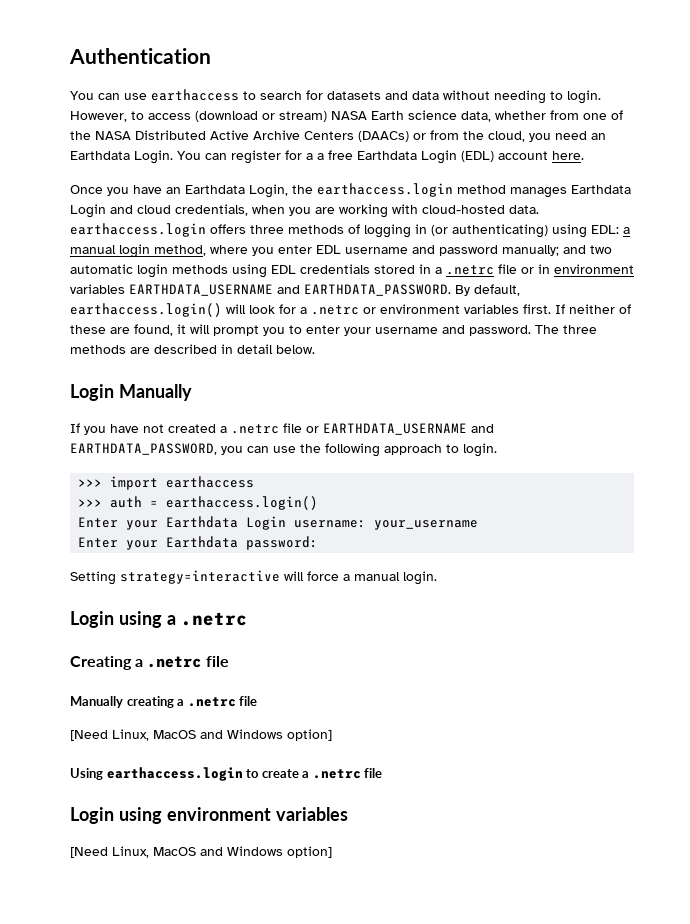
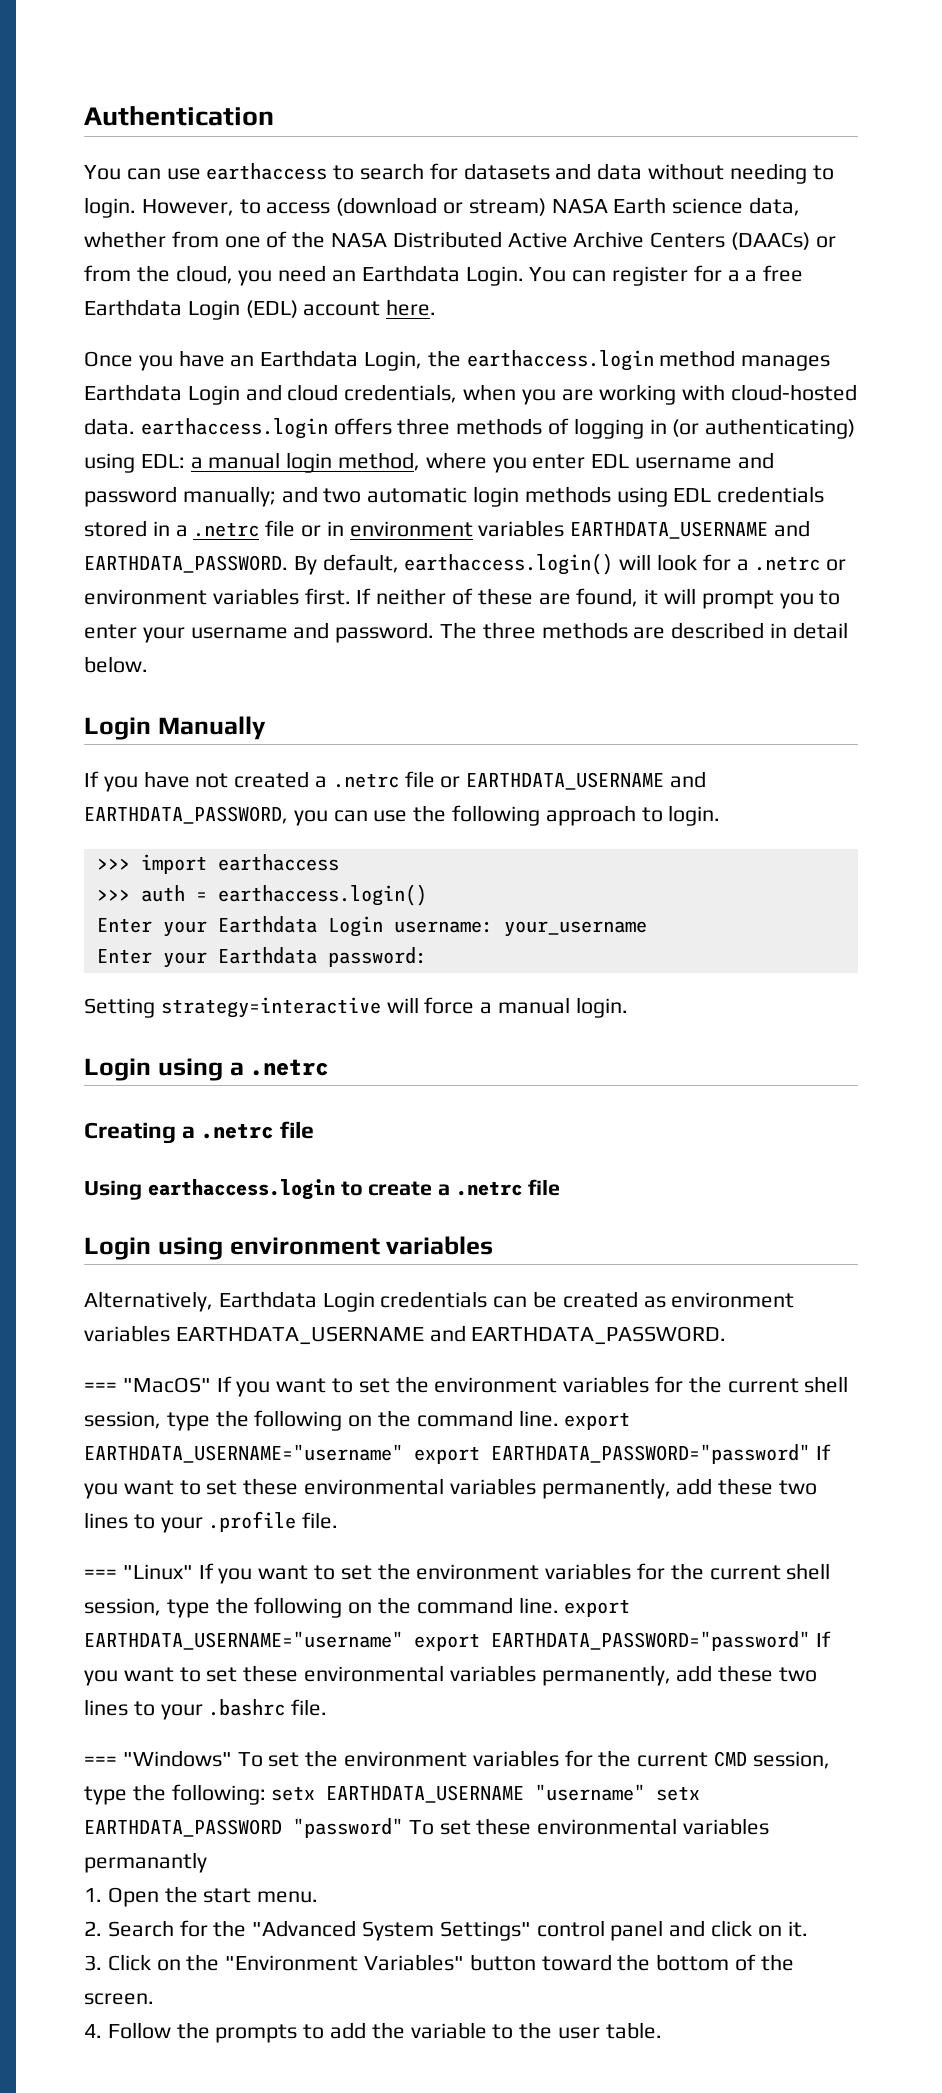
- Manually creating a .netrc file
- [Need Linux, MacOS and Windows option]
  Login using environment variables
- [Need Linux, MacOS and Windows option]
+ Alternatively, Earthdata Login credentials can be created as environment variables EARTHDATA_USERNAME and EARTHDATA_PASSWORD.
+ === "MacOS" If you want to set the environment variables for the current shell session, type the following on the command line. export EARTHDATA_USERNAME="username" export EARTHDATA_PASSWORD="password" If you want to set these environmental variables permanently, add these two lines to your .profile file.
+ === "Linux" If you want to set the environment variables for the current shell session, type the following on the command line. export EARTHDATA_USERNAME="username" export EARTHDATA_PASSWORD="password" If you want to set these environmental variables permanently, add these two lines to your .bashrc file.
+ === "Windows" To set the environment variables for the current CMD session, type the following: setx EARTHDATA_USERNAME "username" setx EARTHDATA_PASSWORD "password" To set these environmental variables permanantly
+ 1. Open the start menu.
+ 2. Search for the "Advanced System Settings" control panel and click on it.
+ 3. Click on the "Environment Variables" button toward the bottom of the screen.
+ 4. Follow the prompts to add the variable to the user table.

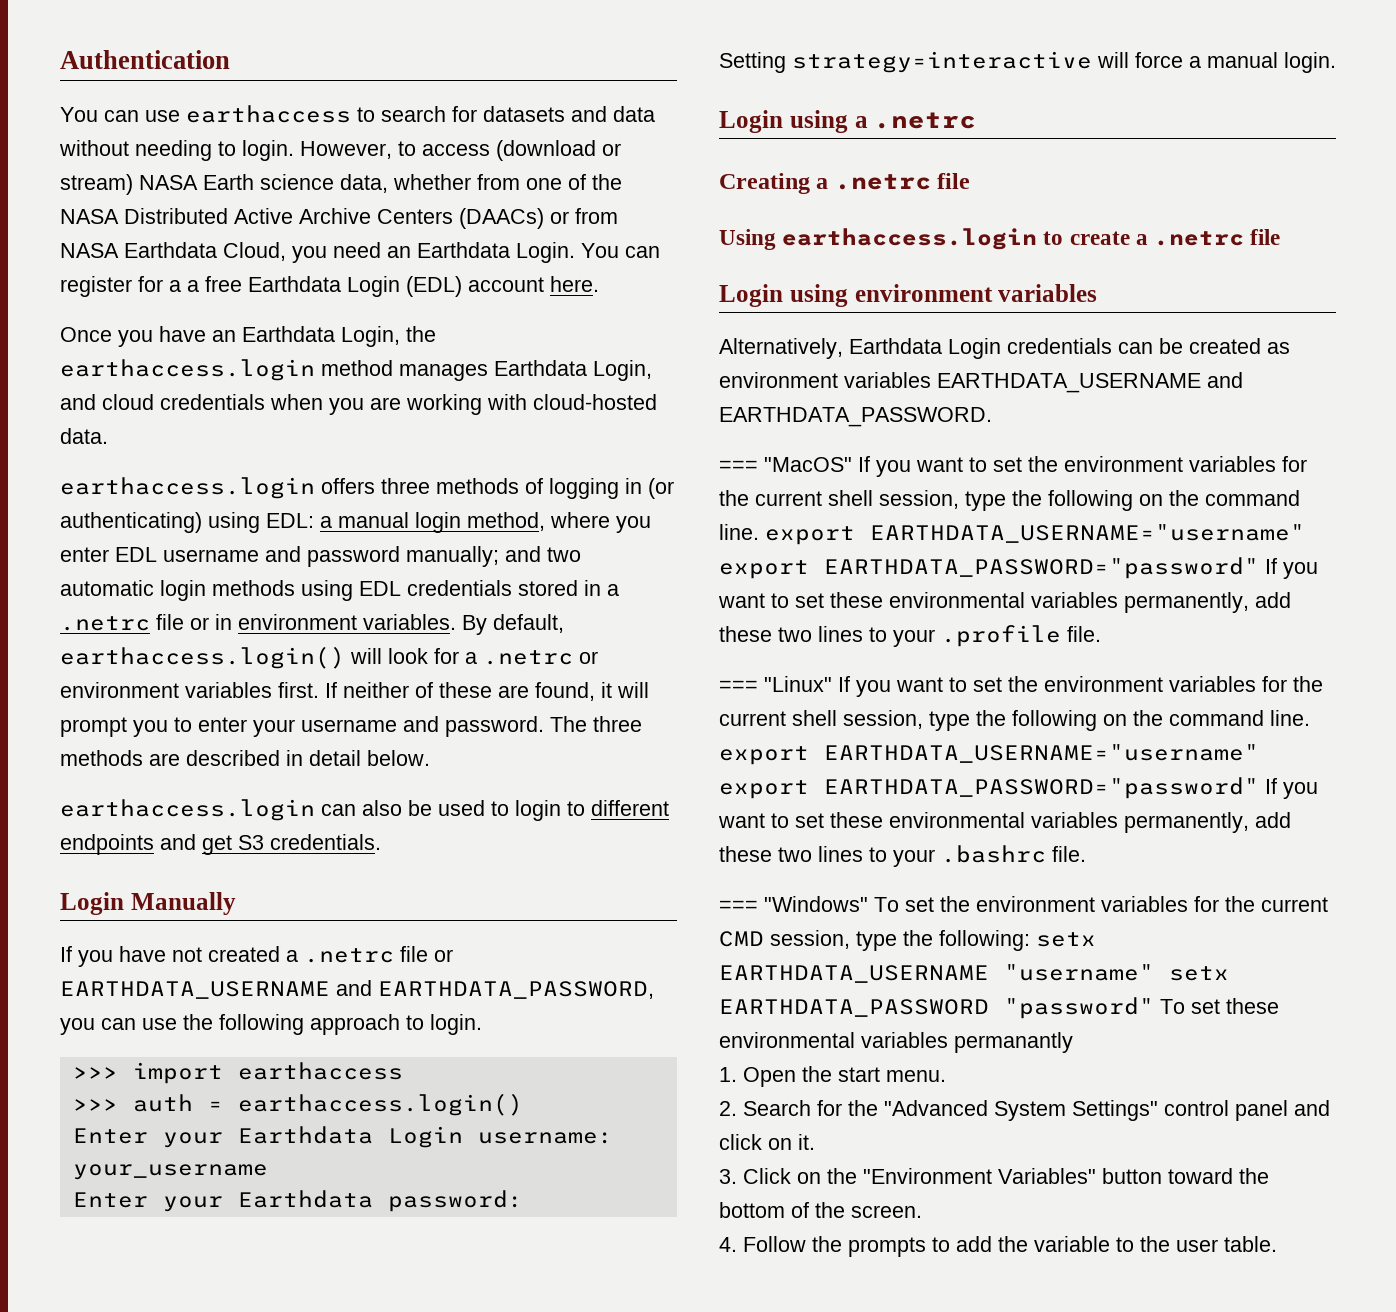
- However, to access (download or stream) NASA Earth science data, whether from one of the NASA Distributed Active Archive Centers (DAACs) or from the cloud, you need an Earthdata Login.
+ However, to access (download or stream) NASA Earth science data, whether from one of the NASA Distributed Active Archive Centers (DAACs) or from NASA Earthdata Cloud, you need an Earthdata Login.
- Once you have an Earthdata Login, the earthaccess.login method manages Earthdata Login and cloud credentials, when you are working with cloud-hosted data. earthaccess.login offers three methods of logging in (or authenticating) using EDL: a manual login method, where you enter EDL username and password manually; and two automatic login methods using EDL credentials stored in a .netrc file or in environment variables EARTHDATA_USERNAME and EARTHDATA_PASSWORD.
+ Once you have an Earthdata Login, the earthaccess.login method manages Earthdata Login, and cloud credentials when you are working with cloud-hosted data.
+ earthaccess.login offers three methods of logging in (or authenticating) using EDL: a manual login method, where you enter EDL username and password manually; and two automatic login methods using EDL credentials stored in a .netrc file or in environment variables.
+ earthaccess.login can also be used to login to different endpoints and get S3 credentials.

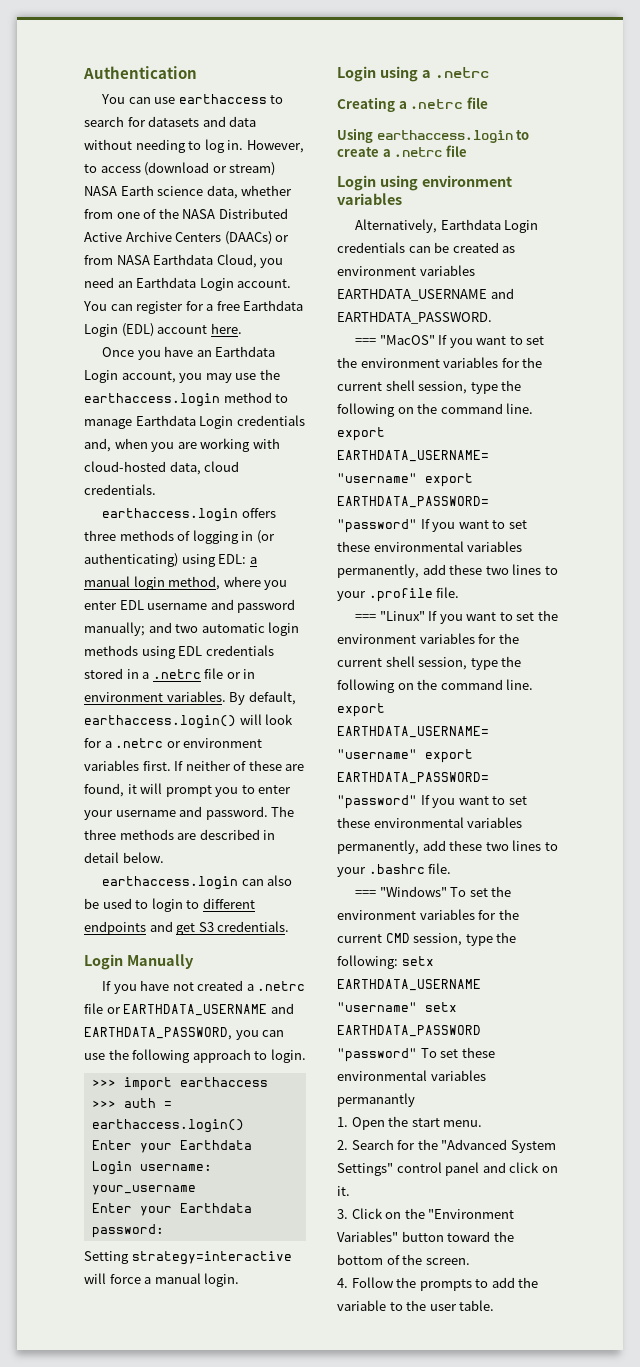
- You can use earthaccess to search for datasets and data without needing to login.
+ You can use earthaccess to search for datasets and data without needing to log in.
- However, to access (download or stream) NASA Earth science data, whether from one of the NASA Distributed Active Archive Centers (DAACs) or from NASA Earthdata Cloud, you need an Earthdata Login.
+ However, to access (download or stream) NASA Earth science data, whether from one of the NASA Distributed Active Archive Centers (DAACs) or from NASA Earthdata Cloud, you need an Earthdata Login account.
- You can register for a a free Earthdata Login (EDL) account here.
+ You can register for a free Earthdata Login (EDL) account here.
- Once you have an Earthdata Login, the earthaccess.login method manages Earthdata Login, and cloud credentials when you are working with cloud-hosted data.
+ Once you have an Earthdata Login account, you may use the earthaccess.login method to manage Earthdata Login credentials and, when you are working with cloud-hosted data, cloud credentials.

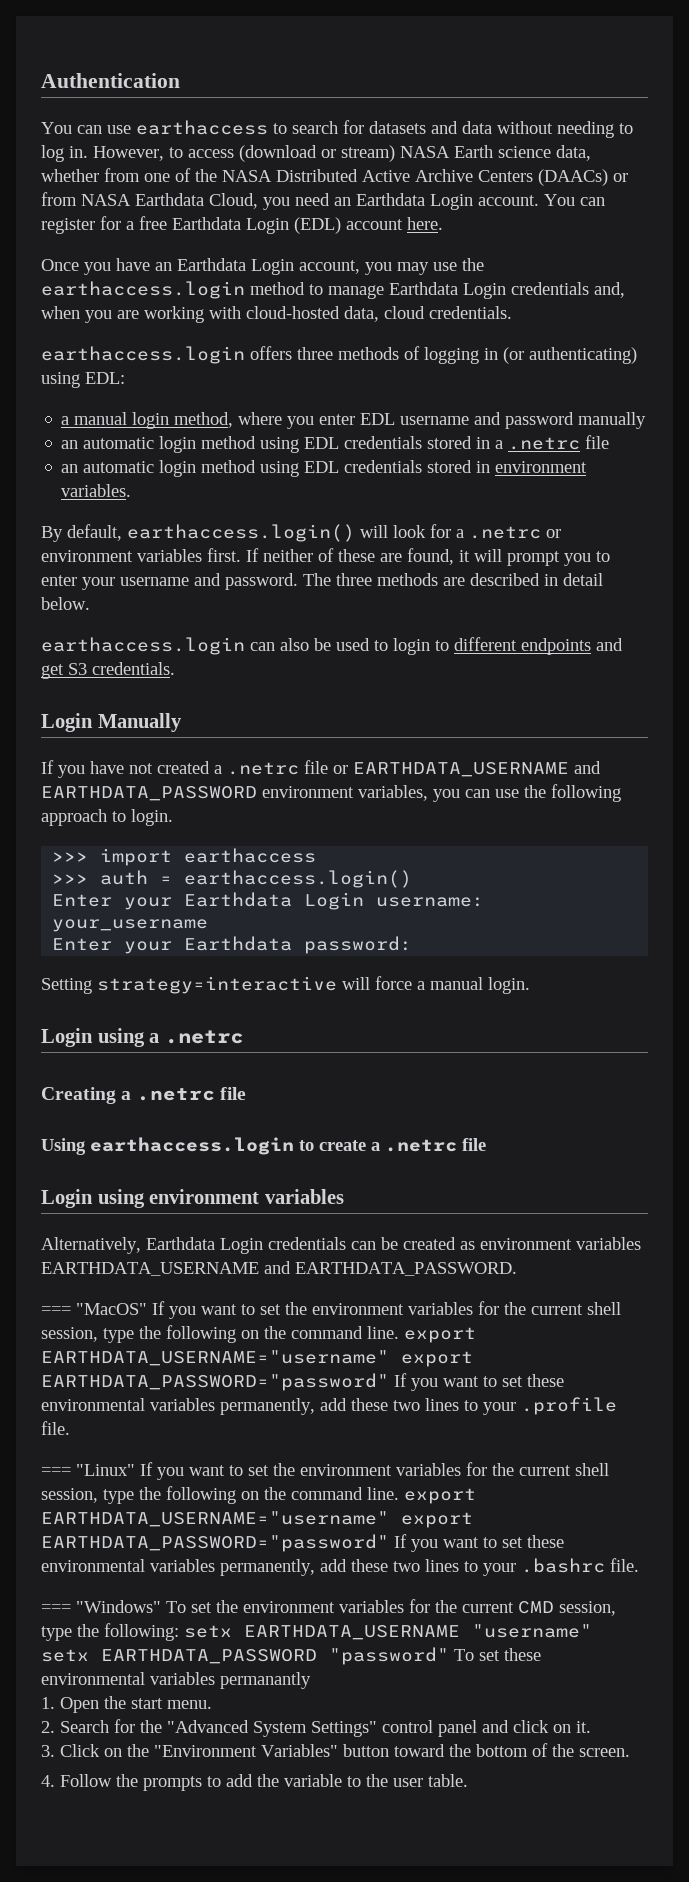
- earthaccess.login offers three methods of logging in (or authenticating) using EDL: a manual login method, where you enter EDL username and password manually; and two automatic login methods using EDL credentials stored in a .netrc file or in environment variables. By default, earthaccess.login() will look for a .netrc or environment variables first.
+ earthaccess.login offers three methods of logging in (or authenticating) using EDL:
+ a manual login method, where you enter EDL username and password manually
+ an automatic login method using EDL credentials stored in a .netrc file
+ an automatic login method using EDL credentials stored in environment variables.
+ By default, earthaccess.login() will look for a .netrc or environment variables first.
- If you have not created a .netrc file or EARTHDATA_USERNAME and EARTHDATA_PASSWORD, you can use the following approach to login.
+ If you have not created a .netrc file or EARTHDATA_USERNAME and EARTHDATA_PASSWORD environment variables, you can use the following approach to login.

